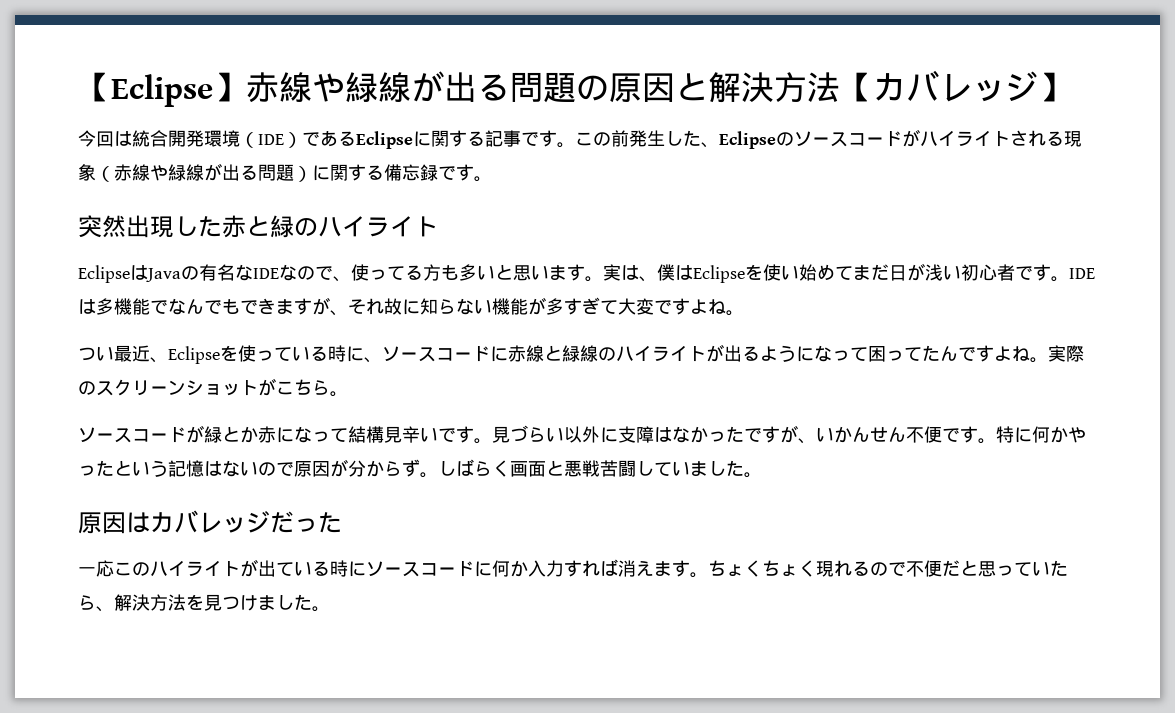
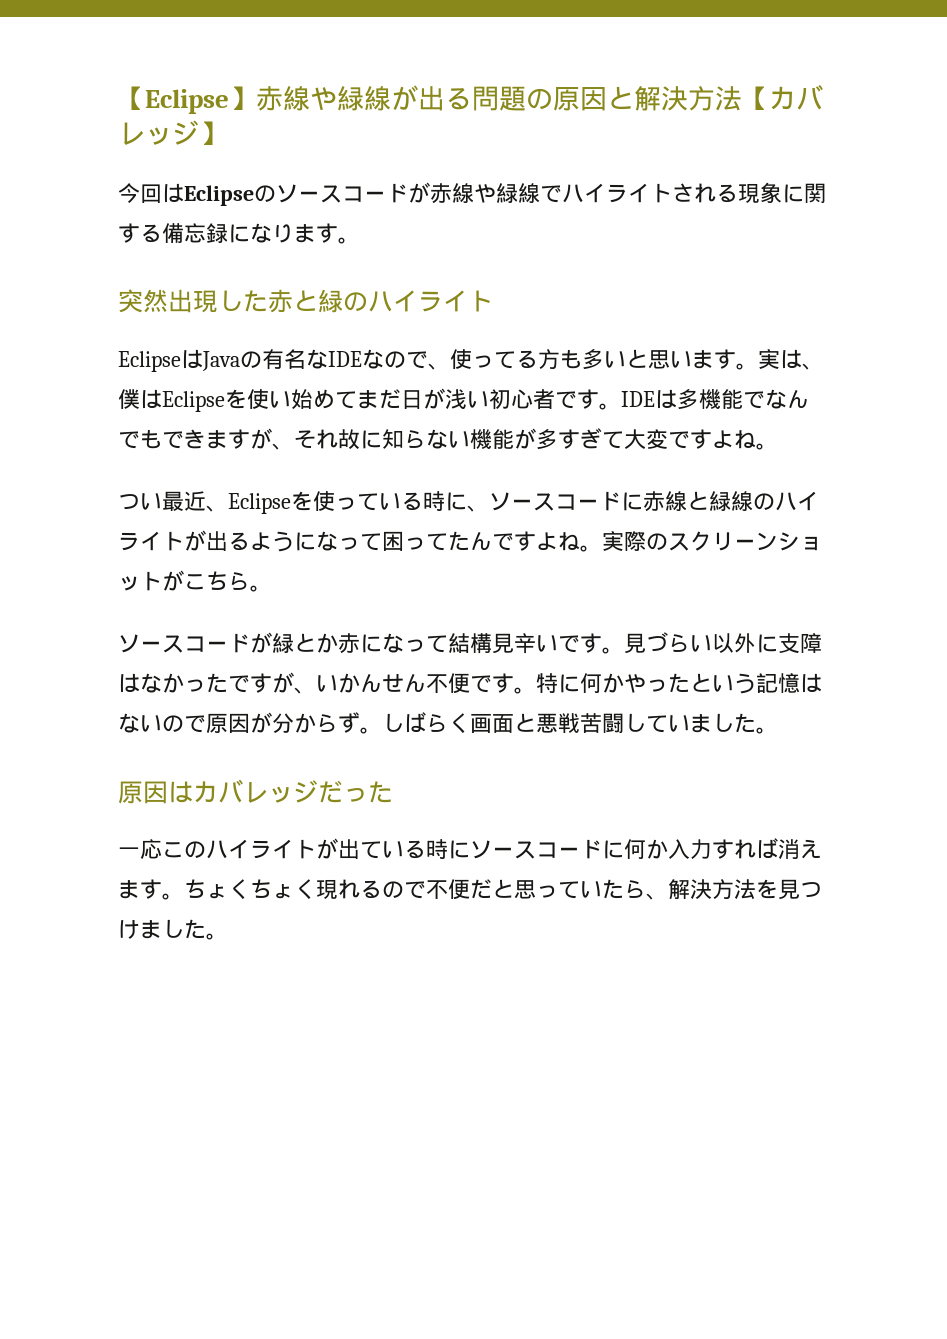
- 今回は統合開発環境（IDE）であるEclipseに関する記事です。この前発生した、Eclipseのソースコードがハイライトされる現象（赤線や緑線が出る問題）に関する備忘録です。
+ 今回はEclipseのソースコードが赤線や緑線でハイライトされる現象に関する備忘録になります。

